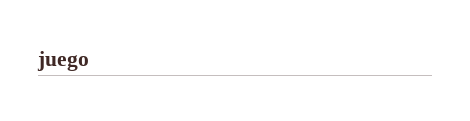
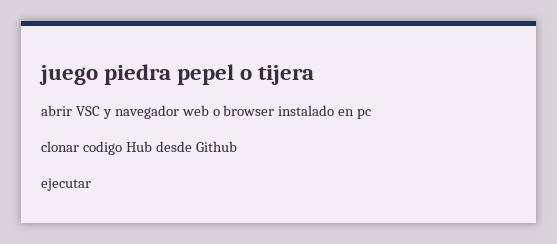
- juego
+ juego piedra pepel o tijera
+ abrir VSC y navegador web o browser instalado en pc
+ clonar codigo Hub desde Github
+ ejecutar

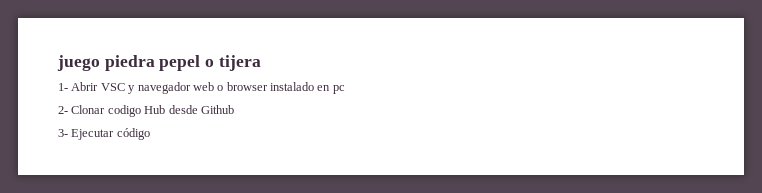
- abrir VSC y navegador web o browser instalado en pc
+ 1- Abrir VSC y navegador web o browser instalado en pc
- clonar codigo Hub desde Github
+ 2- Clonar codigo Hub desde Github
- ejecutar
+ 3- Ejecutar código

